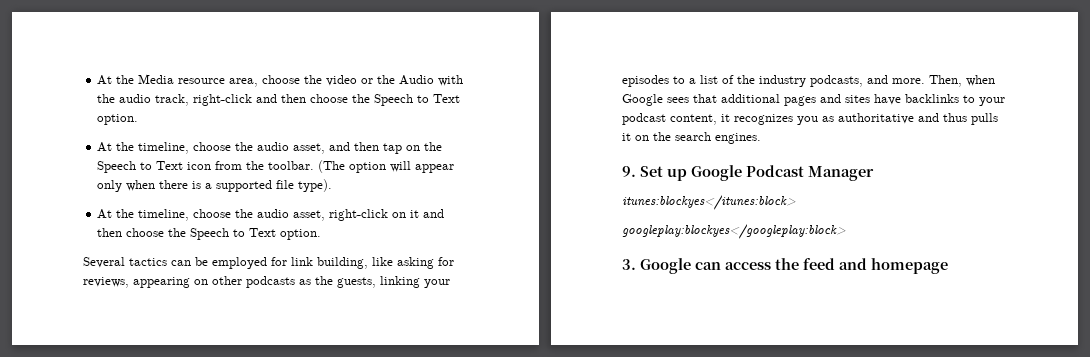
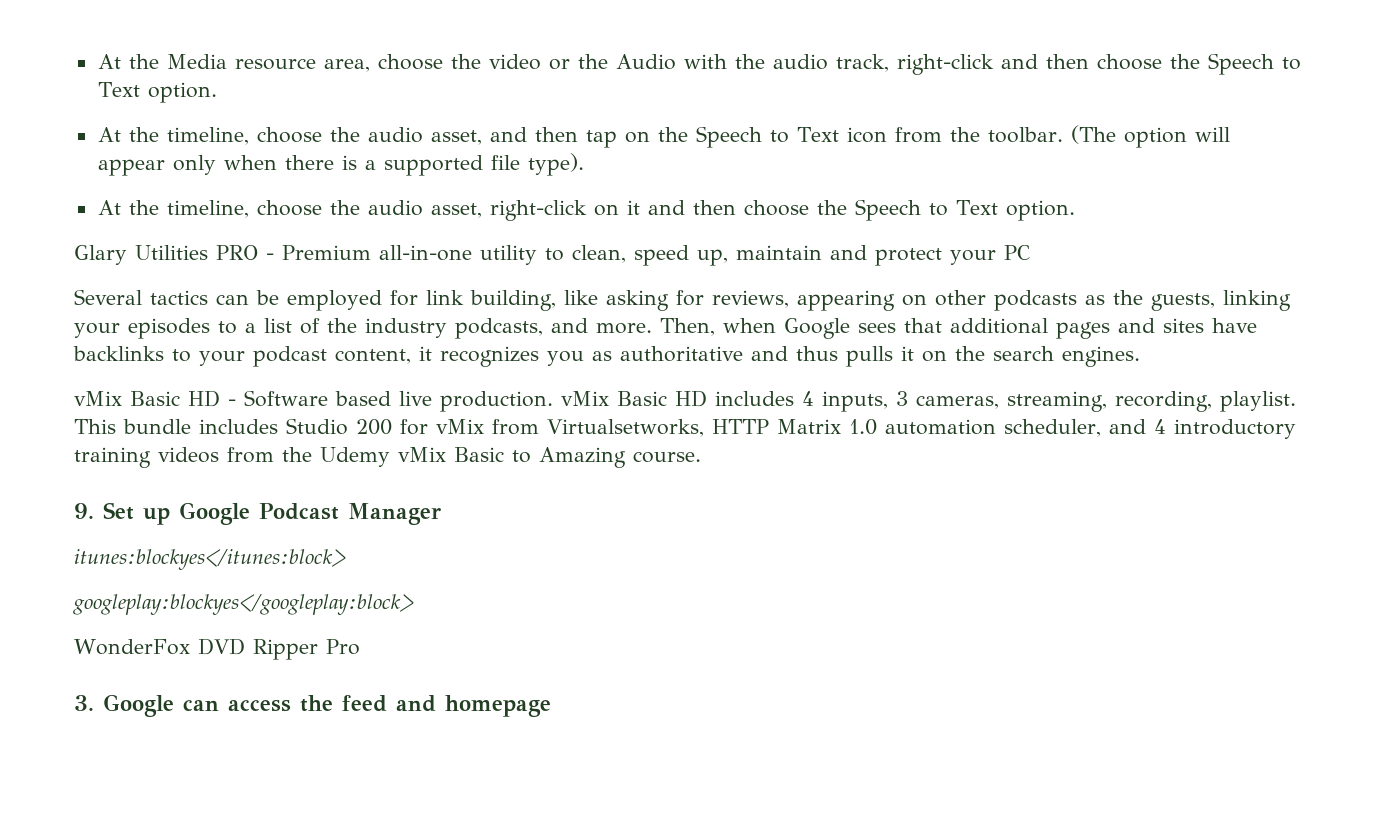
+ Glary Utilities PRO - Premium all-in-one utility to clean, speed up, maintain and protect your PC
+ vMix Basic HD - Software based live production. vMix Basic HD includes 4 inputs, 3 cameras, streaming, recording, playlist. This bundle includes Studio 200 for vMix from Virtualsetworks, HTTP Matrix 1.0 automation scheduler, and 4 introductory training videos from the Udemy vMix Basic to Amazing course.
+ WonderFox DVD Ripper Pro

